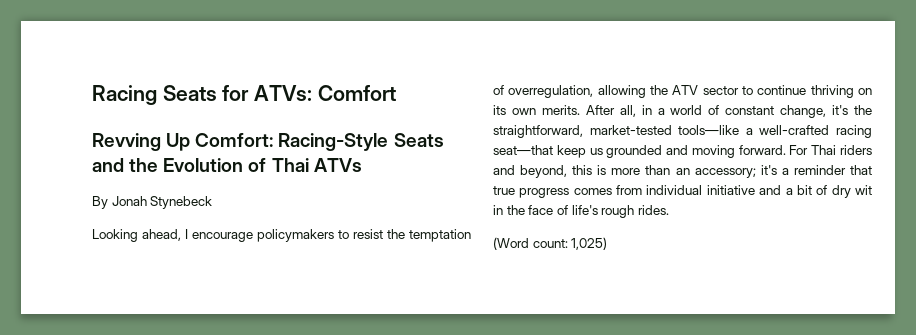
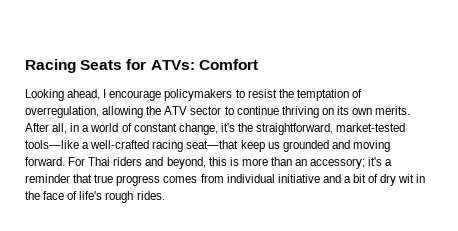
- Revving Up Comfort: Racing-Style Seats and the Evolution of Thai ATVs
- By Jonah Stynebeck
- (Word count: 1,025)

